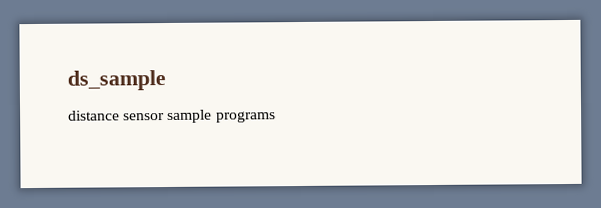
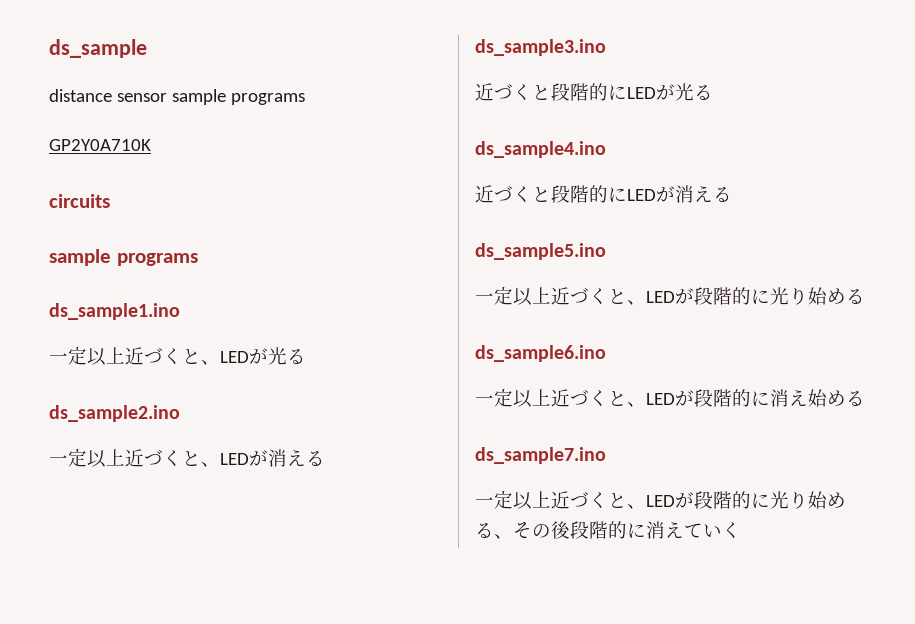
+ GP2Y0A710K
+ circuits
+ sample programs
+ ds_sample1.ino
+ 一定以上近づくと、LEDが光る
+ ds_sample2.ino
+ 一定以上近づくと、LEDが消える
+ ds_sample3.ino
+ 近づくと段階的にLEDが光る
+ ds_sample4.ino
+ 近づくと段階的にLEDが消える
+ ds_sample5.ino
+ 一定以上近づくと、LEDが段階的に光り始める
+ ds_sample6.ino
+ 一定以上近づくと、LEDが段階的に消え始める
+ ds_sample7.ino
+ 一定以上近づくと、LEDが段階的に光り始める、その後段階的に消えていく

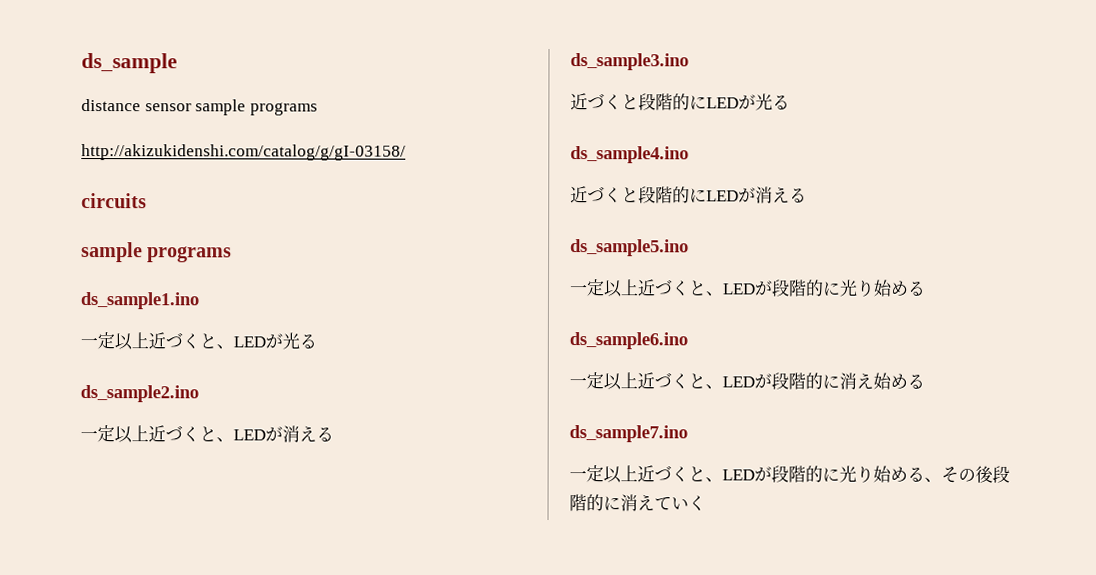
- GP2Y0A710K
+ http://akizukidenshi.com/catalog/g/gI-03158/

